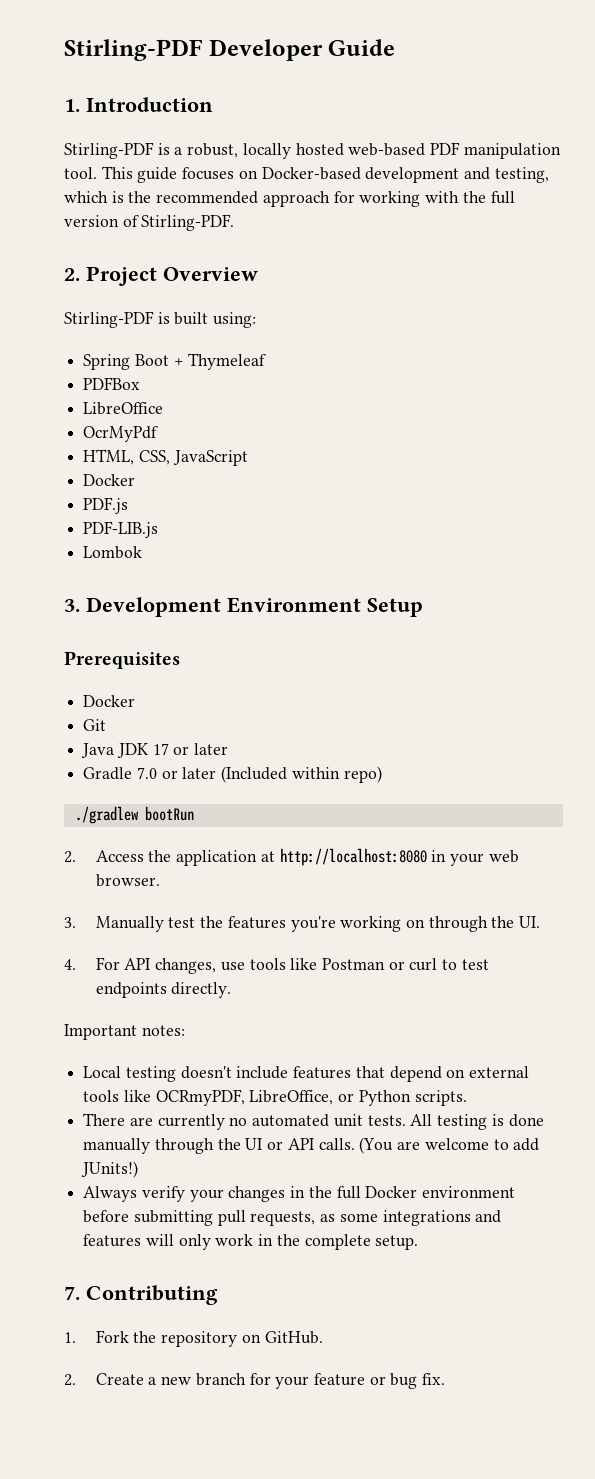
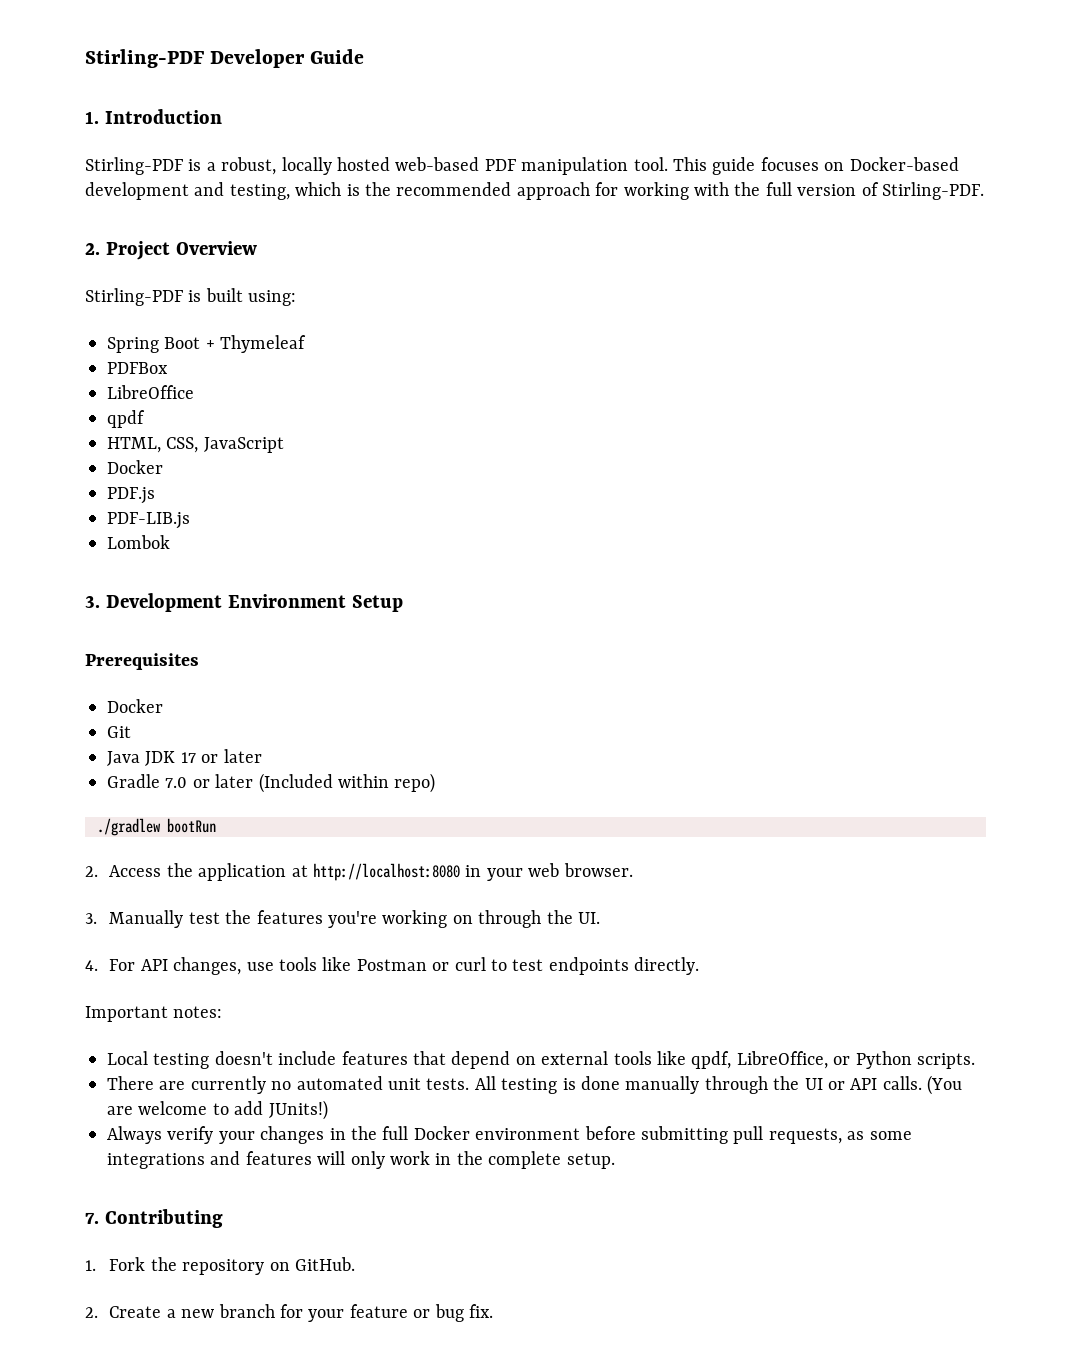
- OcrMyPdf
+ qpdf
- Local testing doesn't include features that depend on external tools like OCRmyPDF, LibreOffice, or Python scripts.
+ Local testing doesn't include features that depend on external tools like qpdf, LibreOffice, or Python scripts.

